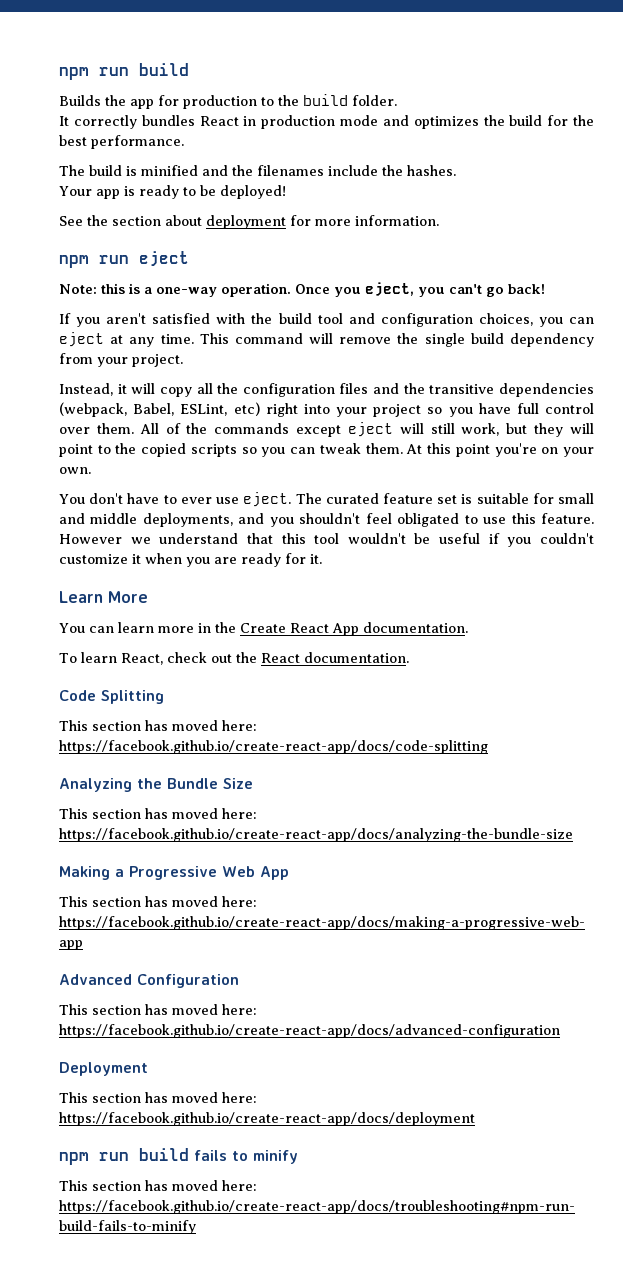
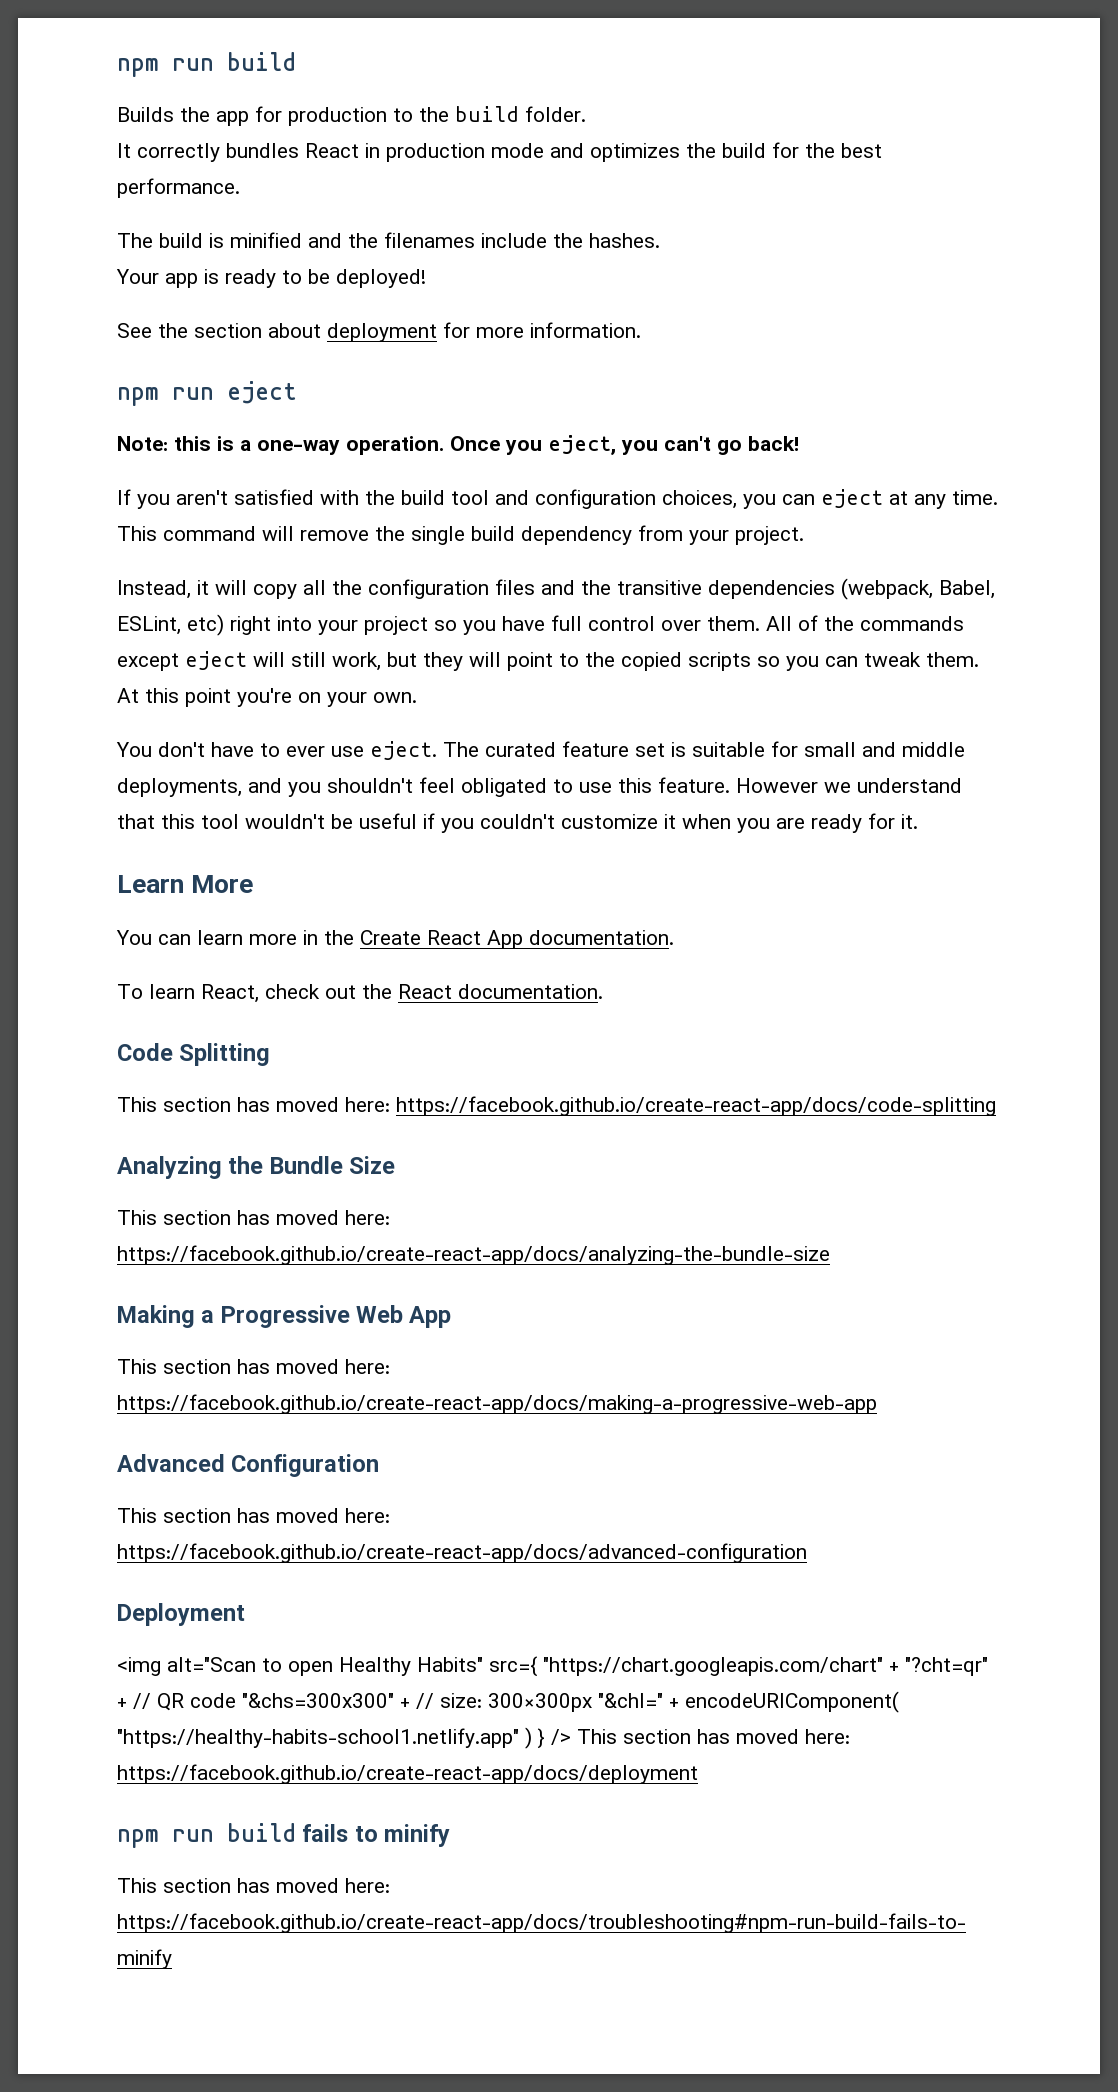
- This section has moved here: https://facebook.github.io/create-react-app/docs/deployment
+ <img alt="Scan to open Healthy Habits" src={ "https://chart.googleapis.com/chart" + "?cht=qr" + // QR code "&chs=300x300" + // size: 300×300px "&chl=" + encodeURIComponent( "https://healthy-habits-school1.netlify.app" ) } /> This section has moved here: https://facebook.github.io/create-react-app/docs/deployment

